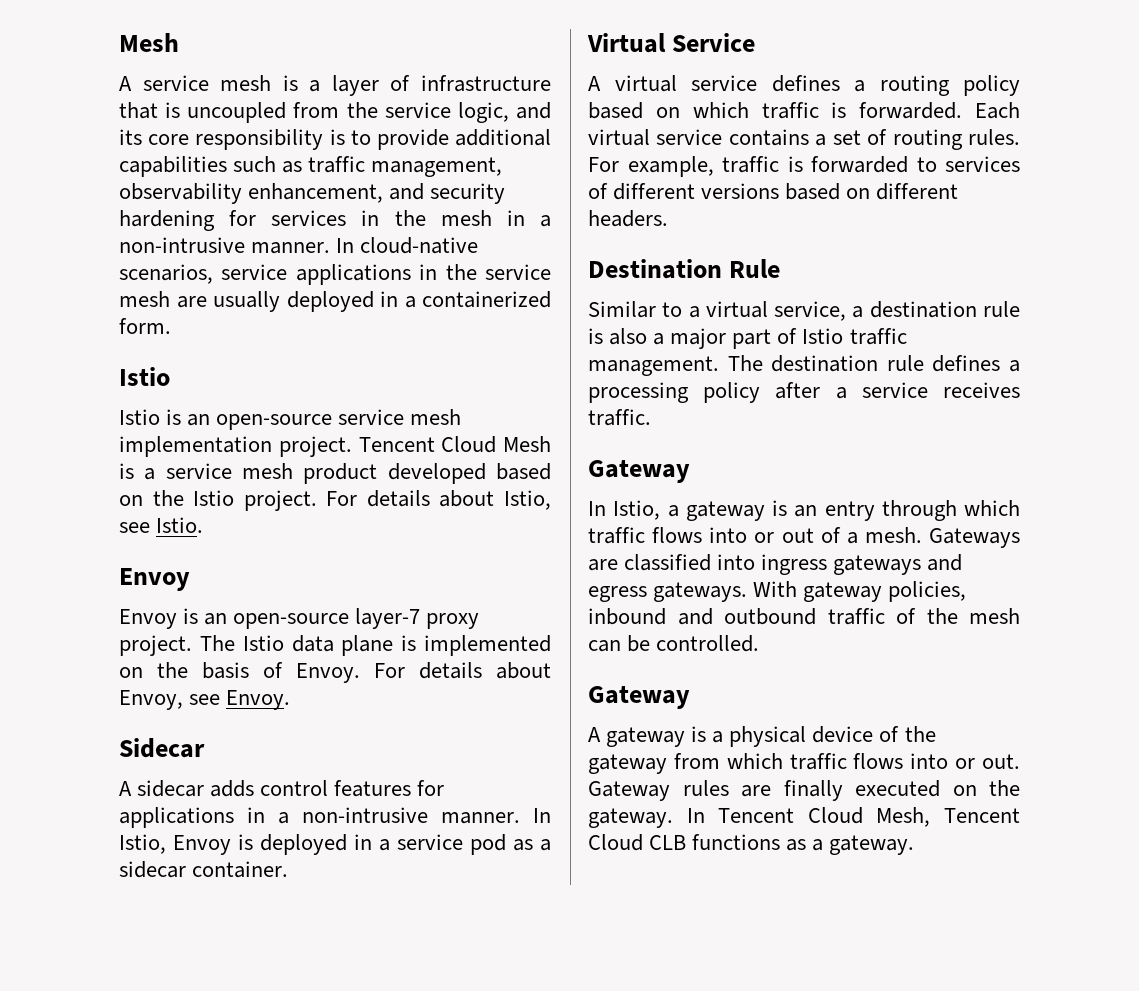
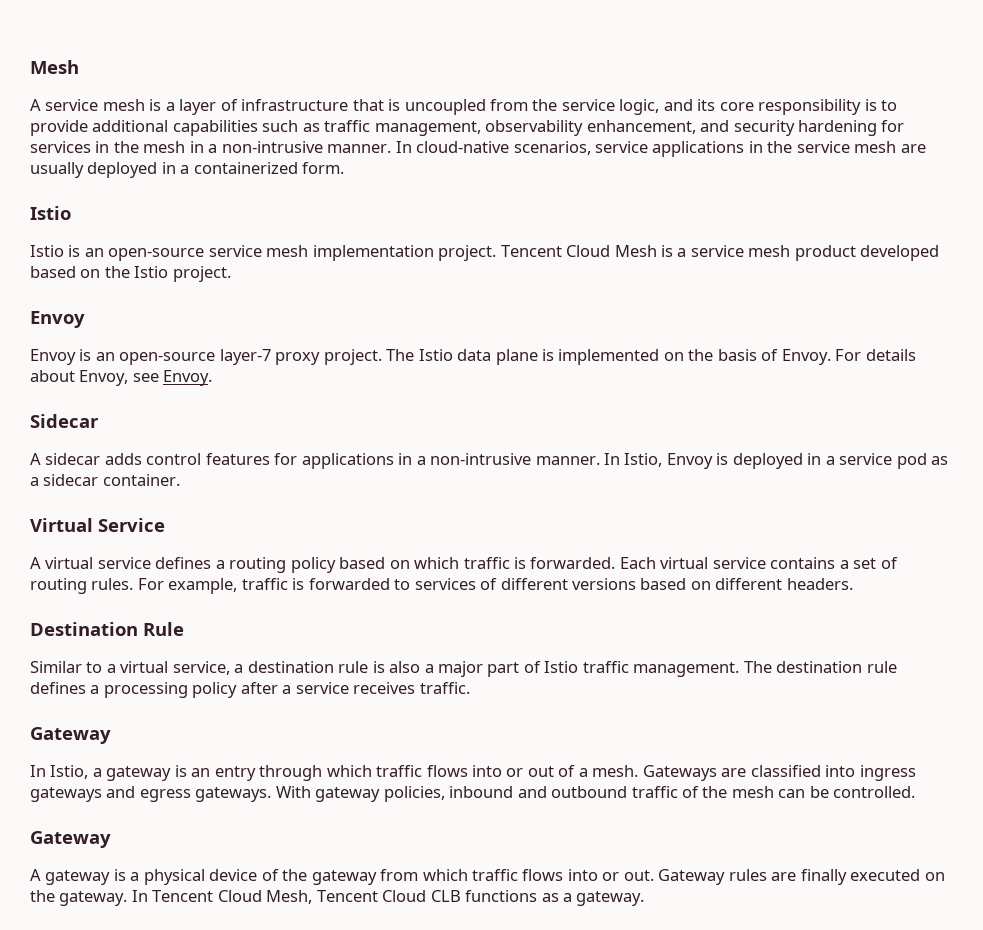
- For details about Istio, see Istio.

